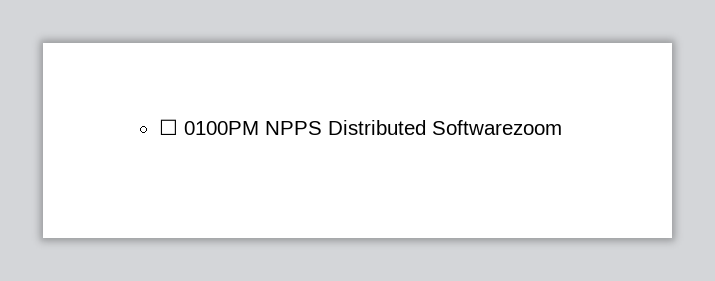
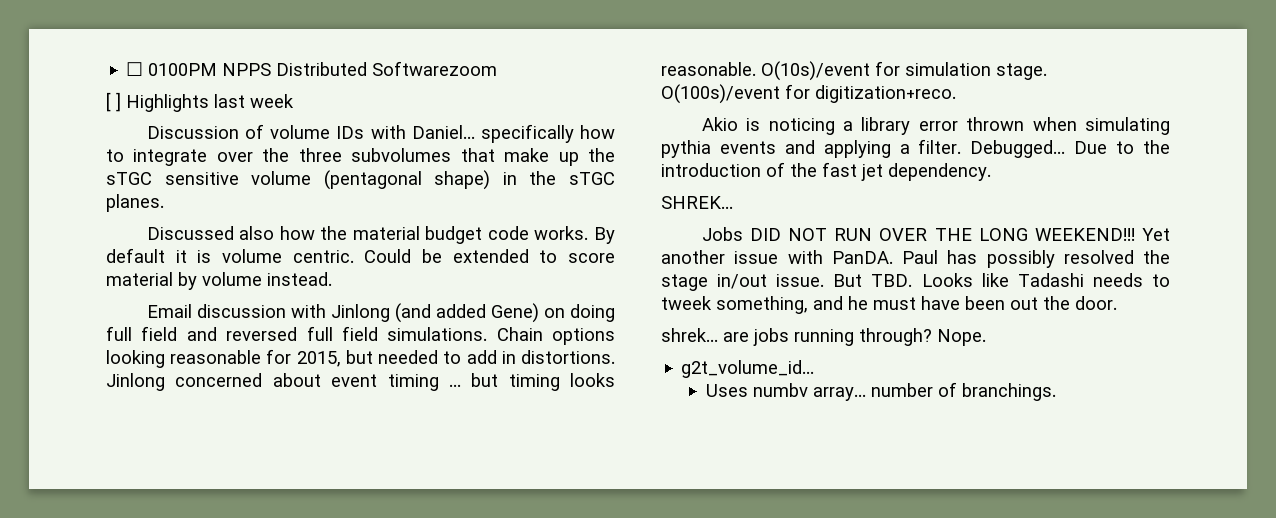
+ [ ] Highlights last week
+ Discussion of volume IDs with Daniel... specifically how to integrate over the three subvolumes that make up the sTGC sensitive volume (pentagonal shape) in the sTGC planes.
+ Discussed also how the material budget code works. By default it is volume centric. Could be extended to score material by volume instead.
+ Email discussion with Jinlong (and added Gene) on doing full field and reversed full field simulations. Chain options looking reasonable for 2015, but needed to add in distortions. Jinlong concerned about event timing ... but timing looks reasonable. O(10s)/event for simulation stage. O(100s)/event for digitization+reco.
+ Akio is noticing a library error thrown when simulating pythia events and applying a filter. Debugged... Due to the introduction of the fast jet dependency.
+ SHREK...
+ Jobs DID NOT RUN OVER THE LONG WEEKEND!!! Yet another issue with PanDA. Paul has possibly resolved the stage in/out issue. But TBD. Looks like Tadashi needs to tweek something, and he must have been out the door.
+ shrek... are jobs running through? Nope.
+ g2t_volume_id...
+ Uses numbv array... number of branchings.

